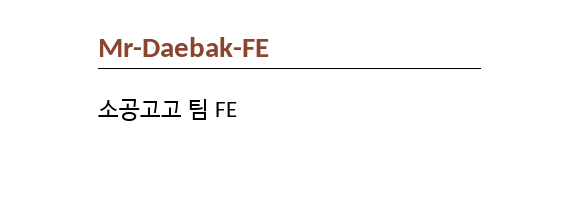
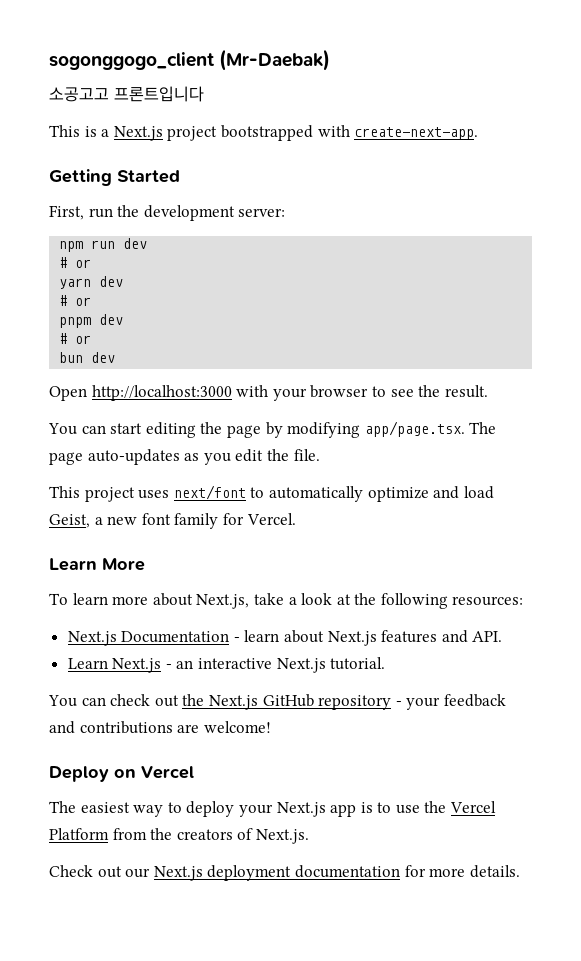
- Mr-Daebak-FE
+ sogonggogo_client (Mr-Daebak)
- 소공고고 팀 FE
+ 소공고고 프론트입니다
+ This is a Next.js project bootstrapped with create-next-app.
+ Getting Started
+ First, run the development server:
+ npm run dev
+ # or
+ yarn dev
+ # or
+ pnpm dev
+ # or
+ bun dev
+ Open http://localhost:3000 with your browser to see the result.
+ You can start editing the page by modifying app/page.tsx. The page auto-updates as you edit the file.
+ This project uses next/font to automatically optimize and load Geist, a new font family for Vercel.
+ Learn More
+ To learn more about Next.js, take a look at the following resources:
+ Next.js Documentation - learn about Next.js features and API.
+ Learn Next.js - an interactive Next.js tutorial.
+ You can check out the Next.js GitHub repository - your feedback and contributions are welcome!
+ Deploy on Vercel
+ The easiest way to deploy your Next.js app is to use the Vercel Platform from the creators of Next.js.
+ Check out our Next.js deployment documentation for more details.

